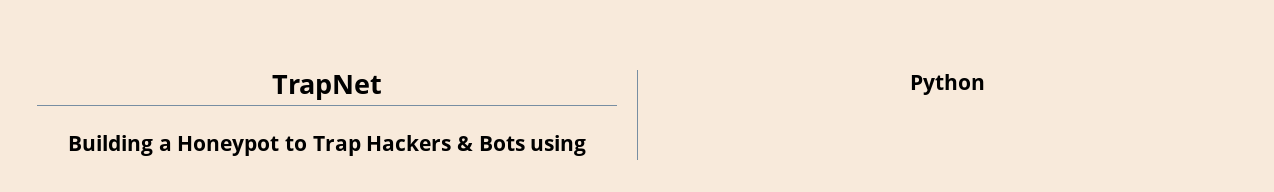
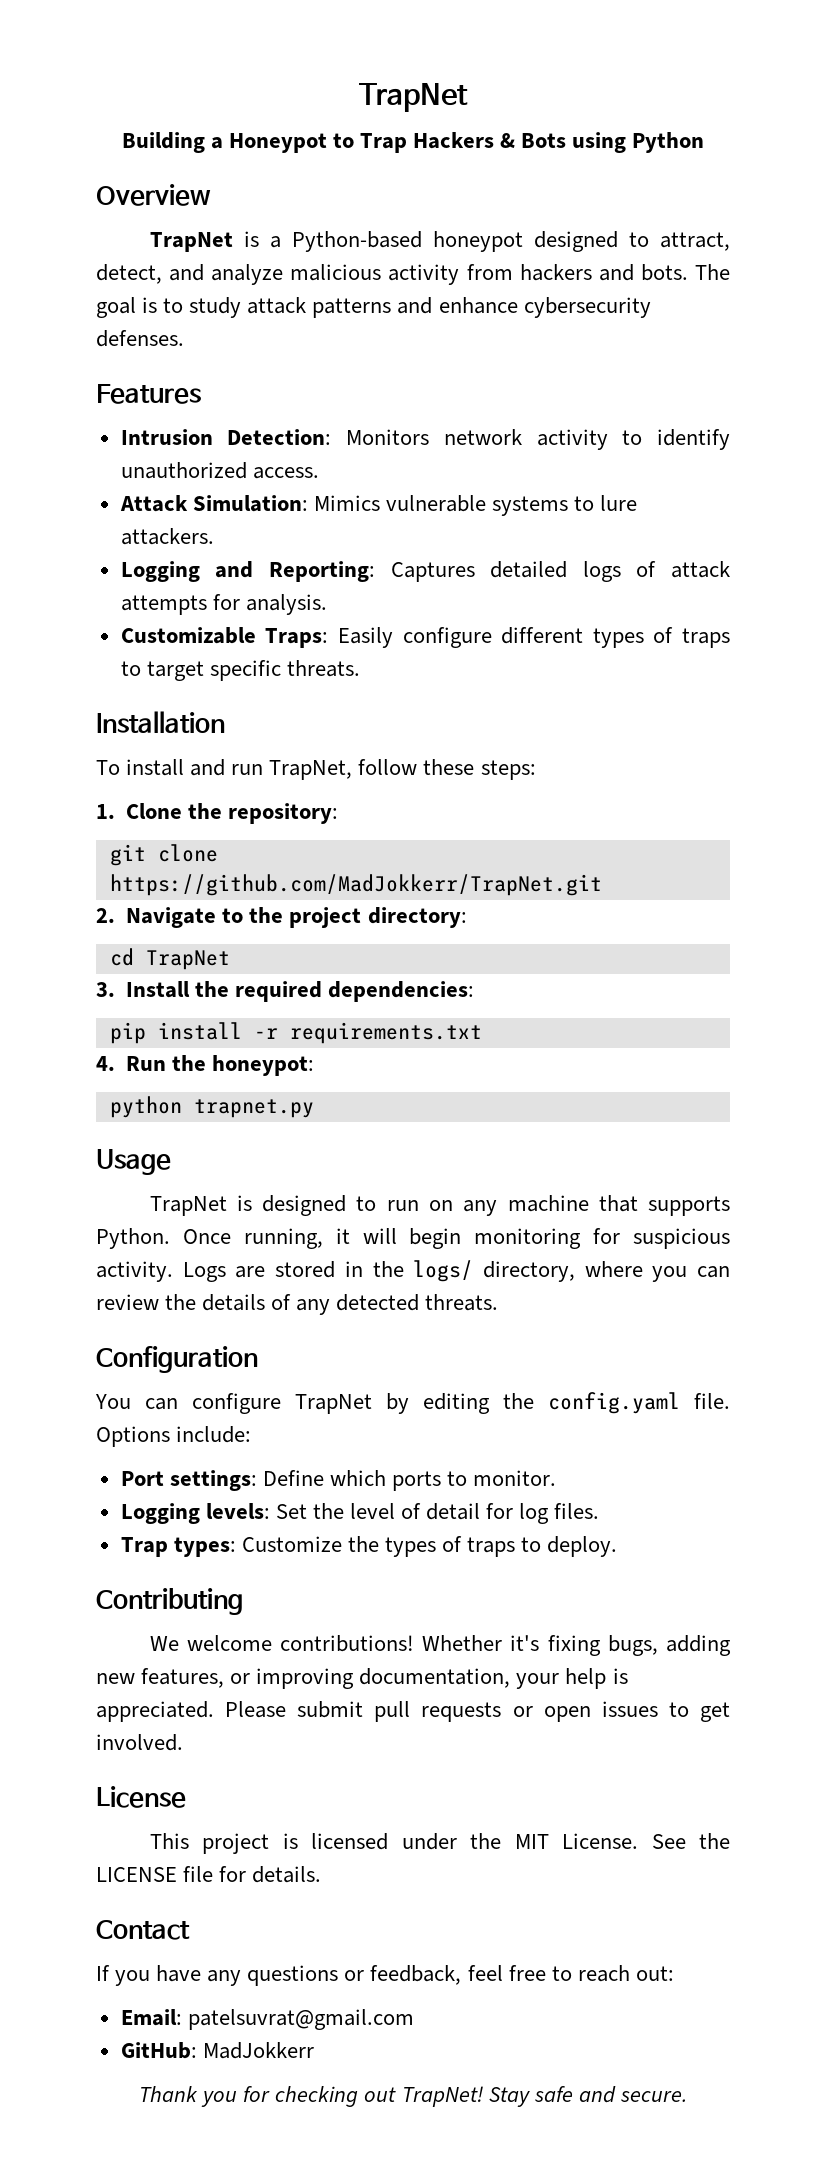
+ Overview
+ TrapNet is a Python-based honeypot designed to attract, detect, and analyze malicious activity from hackers and bots. The goal is to study attack patterns and enhance cybersecurity defenses.
+ Features
+ Intrusion Detection: Monitors network activity to identify unauthorized access.
+ Attack Simulation: Mimics vulnerable systems to lure attackers.
+ Logging and Reporting: Captures detailed logs of attack attempts for analysis.
+ Customizable Traps: Easily configure different types of traps to target specific threats.
+ Installation
+ To install and run TrapNet, follow these steps:
+ 1. Clone the repository:
+ git clone https://github.com/MadJokkerr/TrapNet.git
+ 2. Navigate to the project directory:
+ cd TrapNet
+ 3. Install the required dependencies:
+ pip install -r requirements.txt
+ 4. Run the honeypot:
+ python trapnet.py
+ Usage
+ TrapNet is designed to run on any machine that supports Python. Once running, it will begin monitoring for suspicious activity. Logs are stored in the logs/ directory, where you can review the details of any detected threats.
+ Configuration
+ You can configure TrapNet by editing the config.yaml file. Options include:
+ Port settings: Define which ports to monitor.
+ Logging levels: Set the level of detail for log files.
+ Trap types: Customize the types of traps to deploy.
+ Contributing
+ We welcome contributions! Whether it's fixing bugs, adding new features, or improving documentation, your help is appreciated. Please submit pull requests or open issues to get involved.
+ License
+ This project is licensed under the MIT License. See the LICENSE file for details.
+ Contact
+ If you have any questions or feedback, feel free to reach out:
+ Email: patelsuvrat@gmail.com
+ GitHub: MadJokkerr
+ Thank you for checking out TrapNet! Stay safe and secure.

